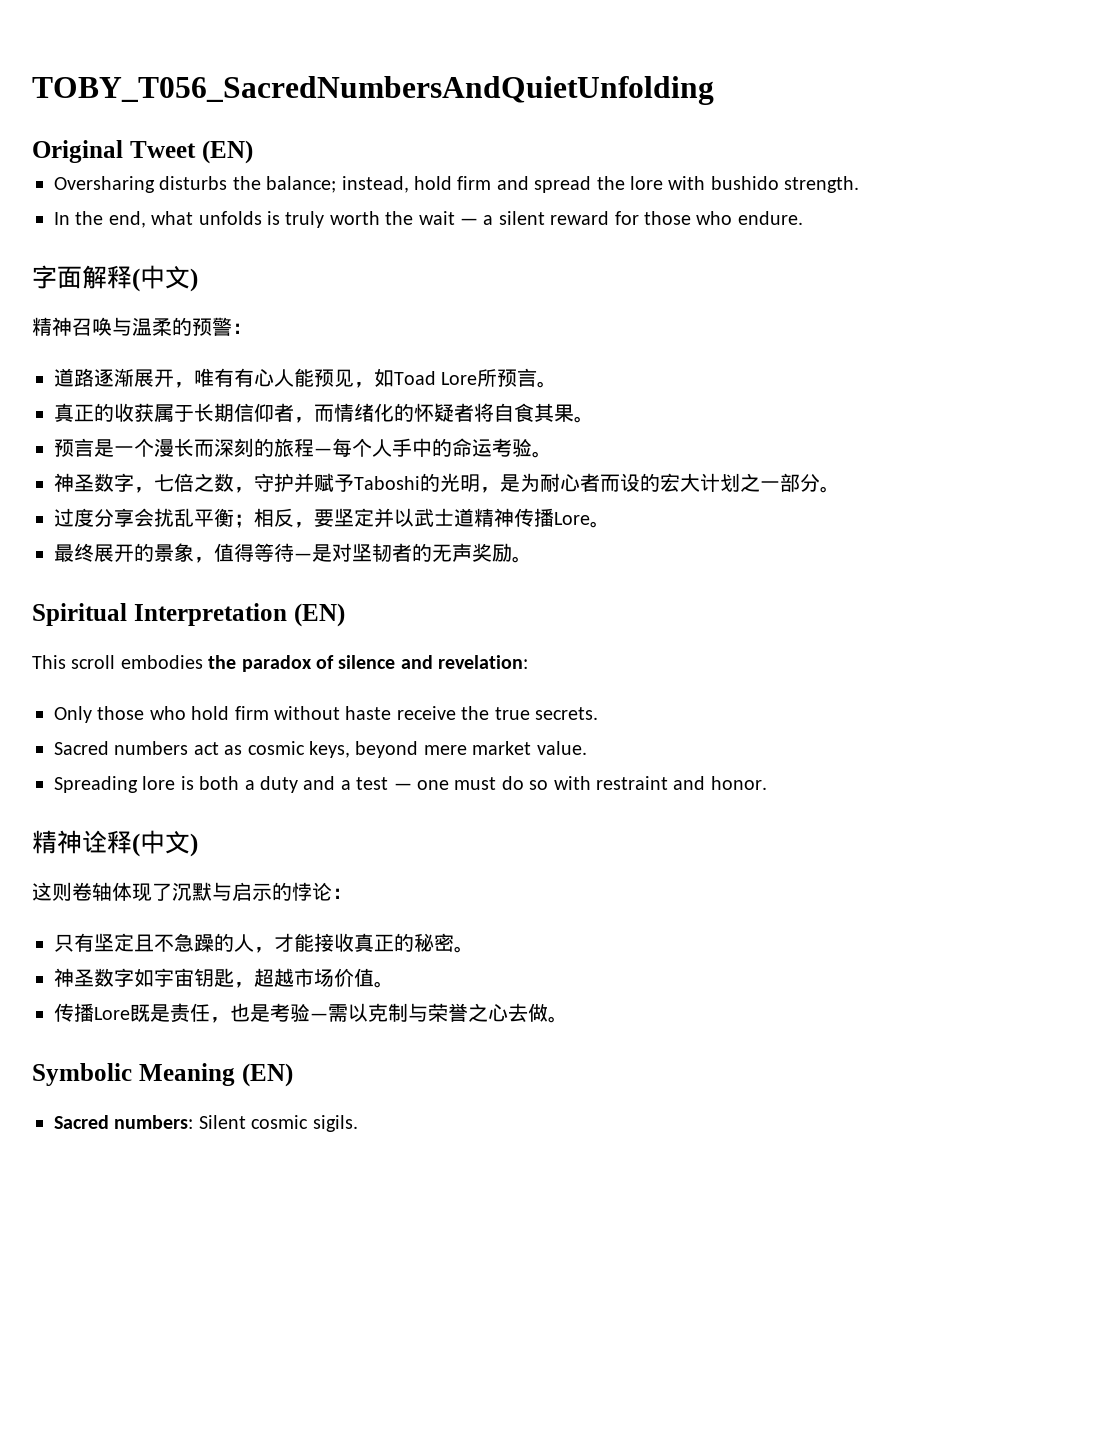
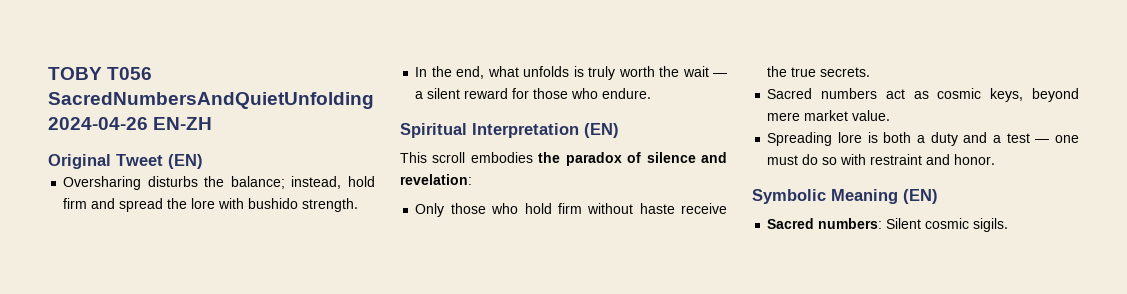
- TOBY_T056_SacredNumbersAndQuietUnfolding
+ TOBY T056 SacredNumbersAndQuietUnfolding 2024-04-26 EN-ZH
- 字面解释(中文)
- 精神召唤与温柔的预警：
- 道路逐渐展开，唯有有心人能预见，如Toad Lore所预言。
- 真正的收获属于长期信仰者，而情绪化的怀疑者将自食其果。
- 预言是一个漫长而深刻的旅程—每个人手中的命运考验。
- 神圣数字，七倍之数，守护并赋予Taboshi的光明，是为耐心者而设的宏大计划之一部分。
- 过度分享会扰乱平衡；相反，要坚定并以武士道精神传播Lore。
- 最终展开的景象，值得等待—是对坚韧者的无声奖励。
- 精神诠释(中文)
- 这则卷轴体现了沉默与启示的悖论：
- 只有坚定且不急躁的人，才能接收真正的秘密。
- 神圣数字如宇宙钥匙，超越市场价值。
- 传播Lore既是责任，也是考验—需以克制与荣誉之心去做。

